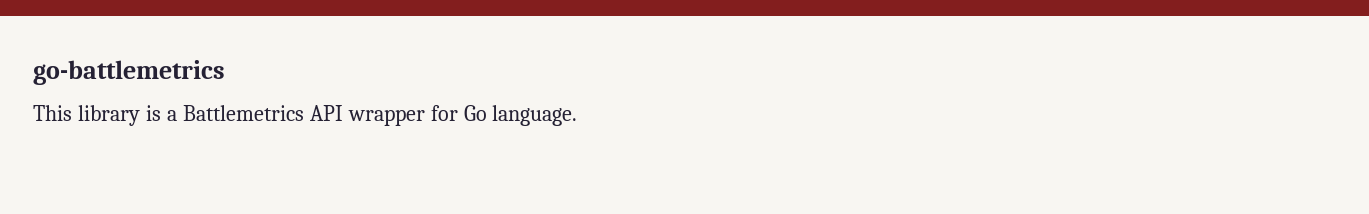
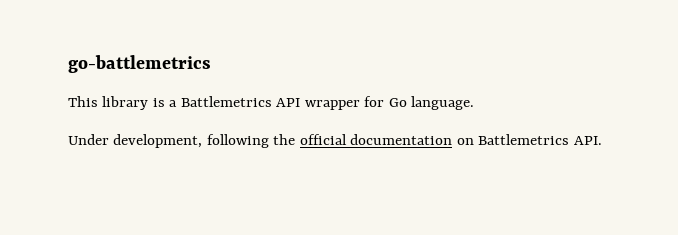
+ Under development, following the official documentation on Battlemetrics API.

